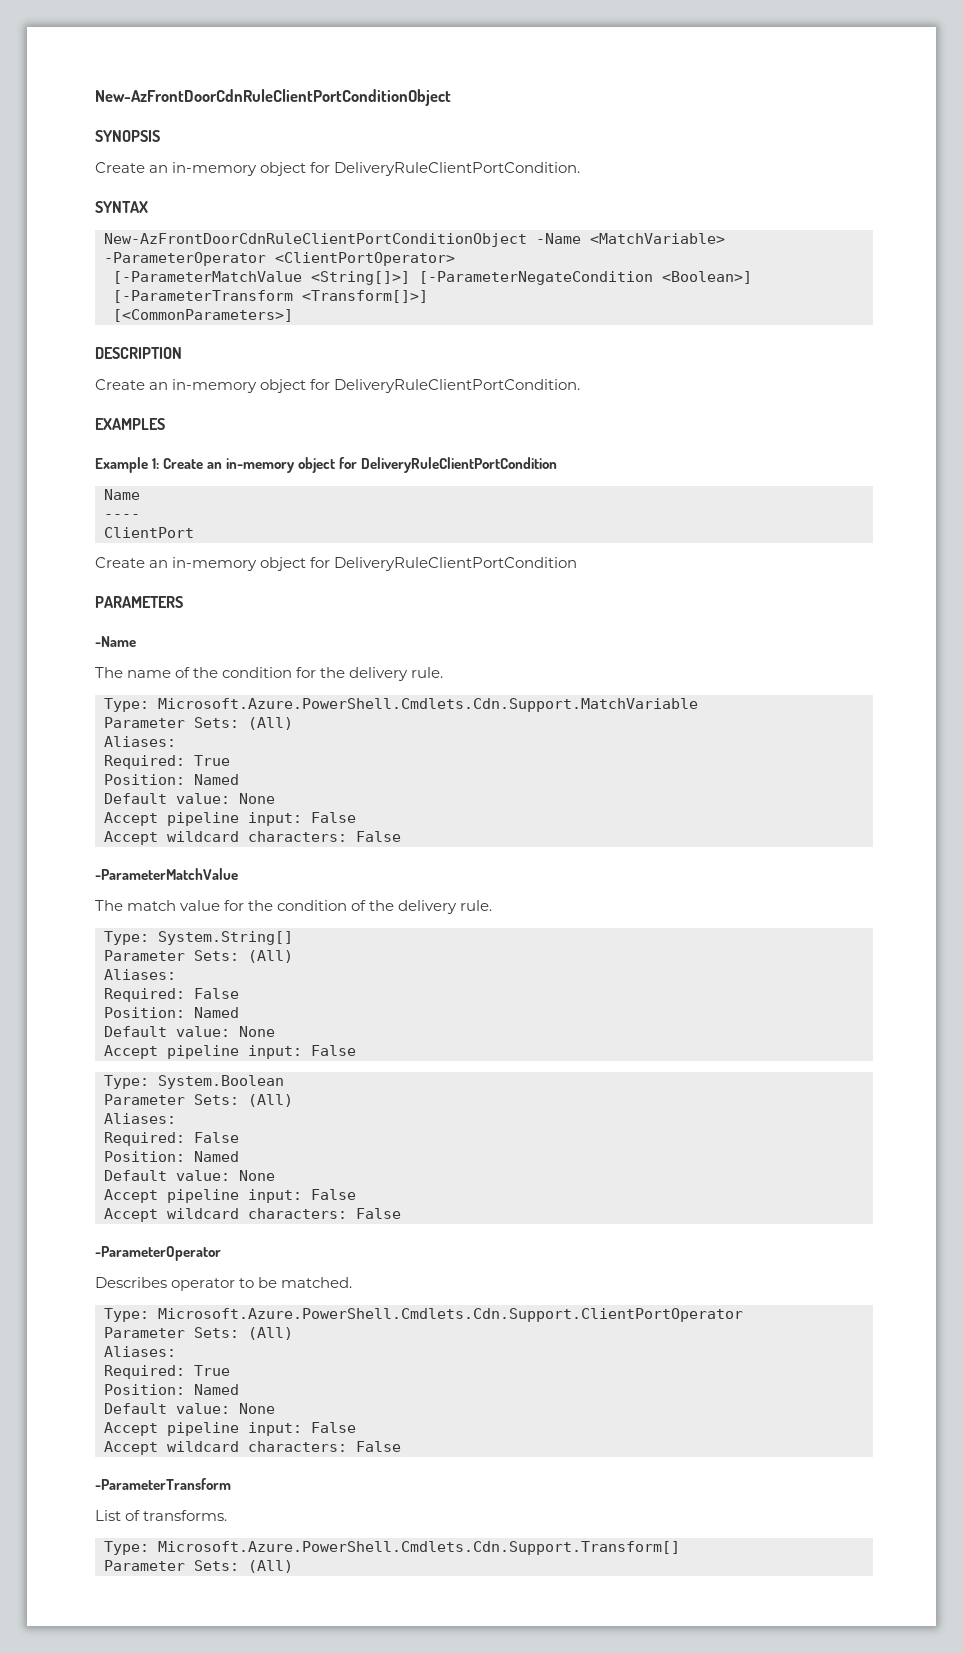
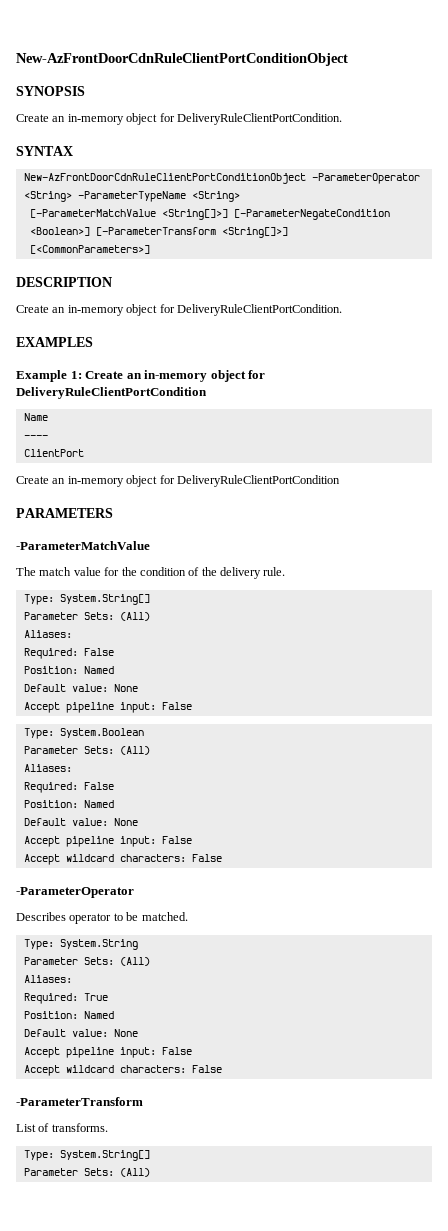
- New-AzFrontDoorCdnRuleClientPortConditionObject -Name <MatchVariable> -ParameterOperator <ClientPortOperator>
+ New-AzFrontDoorCdnRuleClientPortConditionObject -ParameterOperator <String> -ParameterTypeName <String>
- [-ParameterMatchValue <String[]>] [-ParameterNegateCondition <Boolean>] [-ParameterTransform <Transform[]>]
+ [-ParameterMatchValue <String[]>] [-ParameterNegateCondition <Boolean>] [-ParameterTransform <String[]>]
  PARAMETERS
- -Name
- The name of the condition for the delivery rule.
- Type: Microsoft.Azure.PowerShell.Cmdlets.Cdn.Support.MatchVariable
- Parameter Sets: (All)
- Aliases:
- Required: True
- Position: Named
- Default value: None
- Accept pipeline input: False
- Accept wildcard characters: False
- Type: Microsoft.Azure.PowerShell.Cmdlets.Cdn.Support.ClientPortOperator
+ Type: System.String
  List of transforms.
- Type: Microsoft.Azure.PowerShell.Cmdlets.Cdn.Support.Transform[]
+ Type: System.String[]

